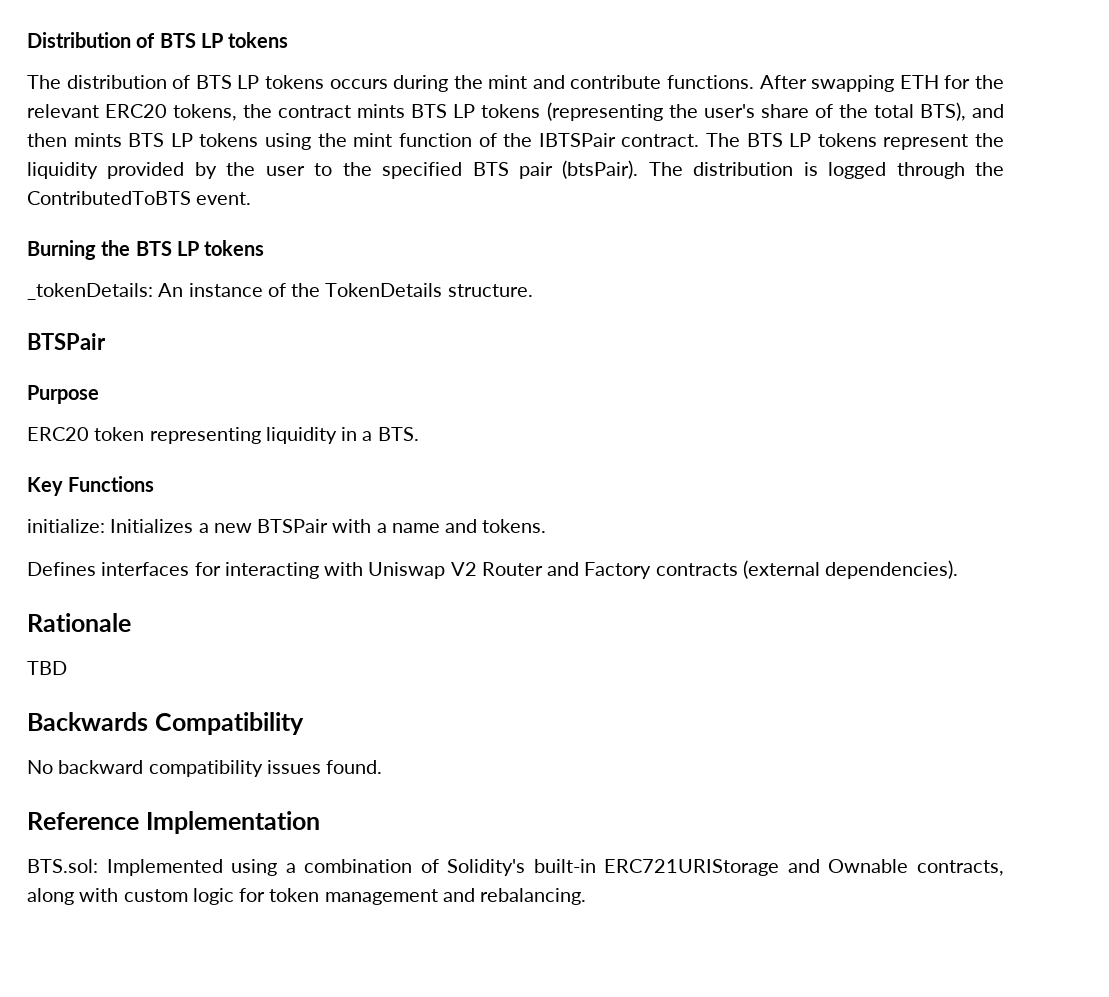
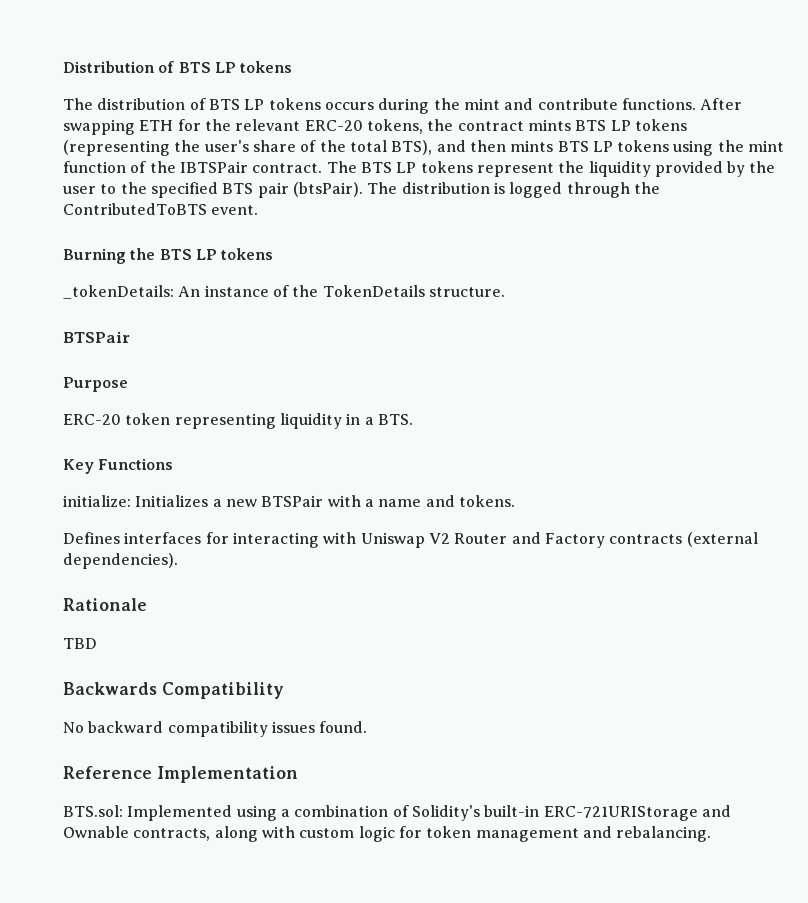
- After swapping ETH for the relevant ERC20 tokens, the contract mints BTS LP tokens (representing the user's share of the total BTS), and then mints BTS LP tokens using the mint function of the IBTSPair contract.
+ After swapping ETH for the relevant ERC-20 tokens, the contract mints BTS LP tokens (representing the user's share of the total BTS), and then mints BTS LP tokens using the mint function of the IBTSPair contract.
- ERC20 token representing liquidity in a BTS.
+ ERC-20 token representing liquidity in a BTS.
- BTS.sol: Implemented using a combination of Solidity's built-in ERC721URIStorage and Ownable contracts, along with custom logic for token management and rebalancing.
+ BTS.sol: Implemented using a combination of Solidity's built-in ERC-721URIStorage and Ownable contracts, along with custom logic for token management and rebalancing.

